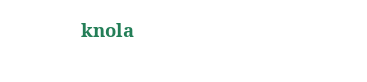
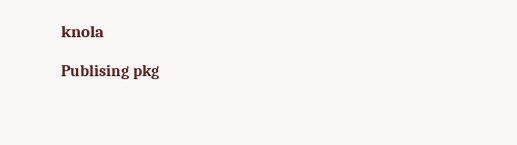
+ Publising pkg

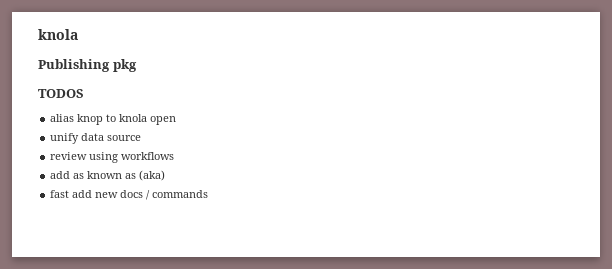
- Publising pkg
+ Publishing pkg
+ TODOS
+ alias knop to knola open
+ unify data source
+ review using workflows
+ add as known as (aka)
+ fast add new docs / commands

